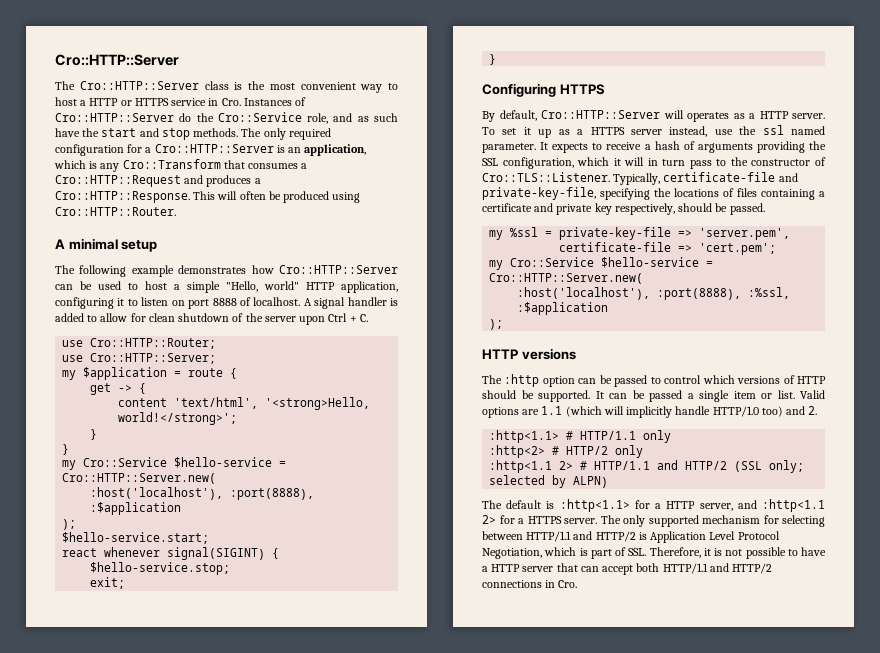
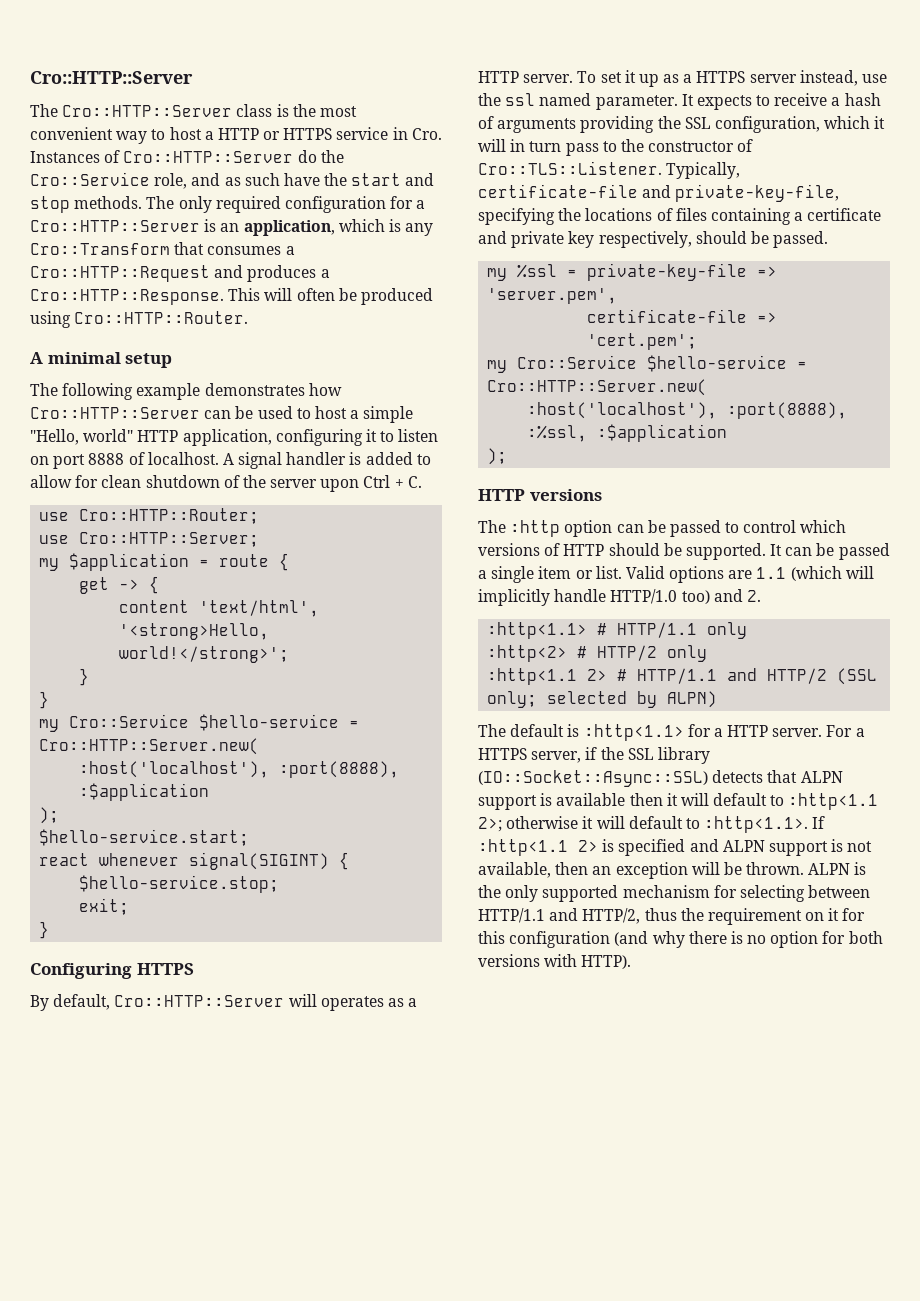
- The default is :http<1.1> for a HTTP server, and :http<1.1 2> for a HTTPS server. The only supported mechanism for selecting between HTTP/1.1 and HTTP/2 is Application Level Protocol Negotiation, which is part of SSL. Therefore, it is not possible to have a HTTP server that can accept both HTTP/1.1 and HTTP/2 connections in Cro.
+ The default is :http<1.1> for a HTTP server. For a HTTPS server, if the SSL library (IO::Socket::Async::SSL) detects that ALPN support is available then it will default to :http<1.1 2>; otherwise it will default to :http<1.1>. If :http<1.1 2> is specified and ALPN support is not available, then an exception will be thrown. ALPN is the only supported mechanism for selecting between HTTP/1.1 and HTTP/2, thus the requirement on it for this configuration (and why there is no option for both versions with HTTP).

